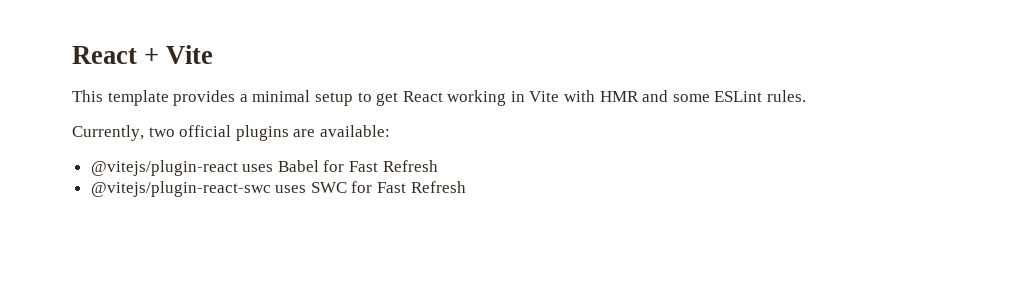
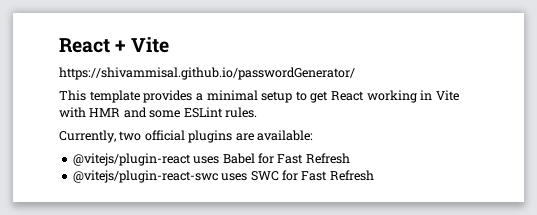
+ https://shivammisal.github.io/passwordGenerator/

